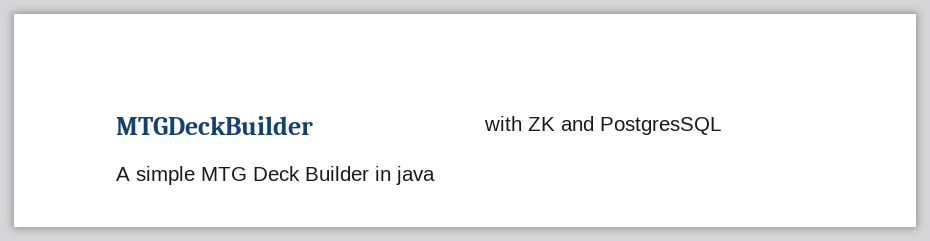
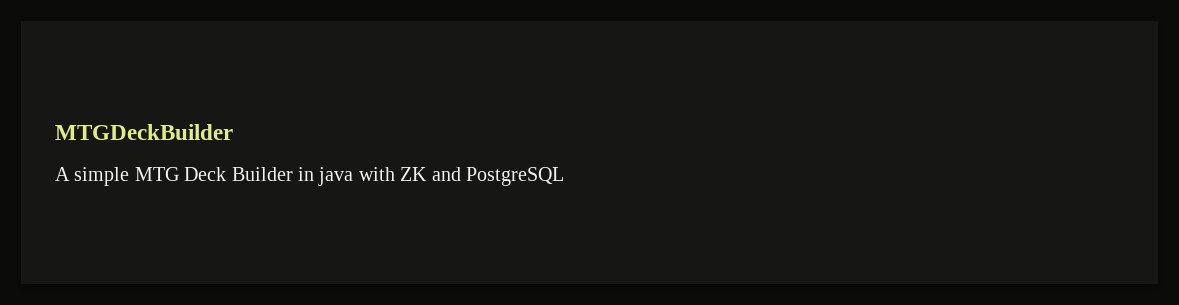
- A simple MTG Deck Builder in java with ZK and PostgresSQL
+ A simple MTG Deck Builder in java with ZK and PostgreSQL

